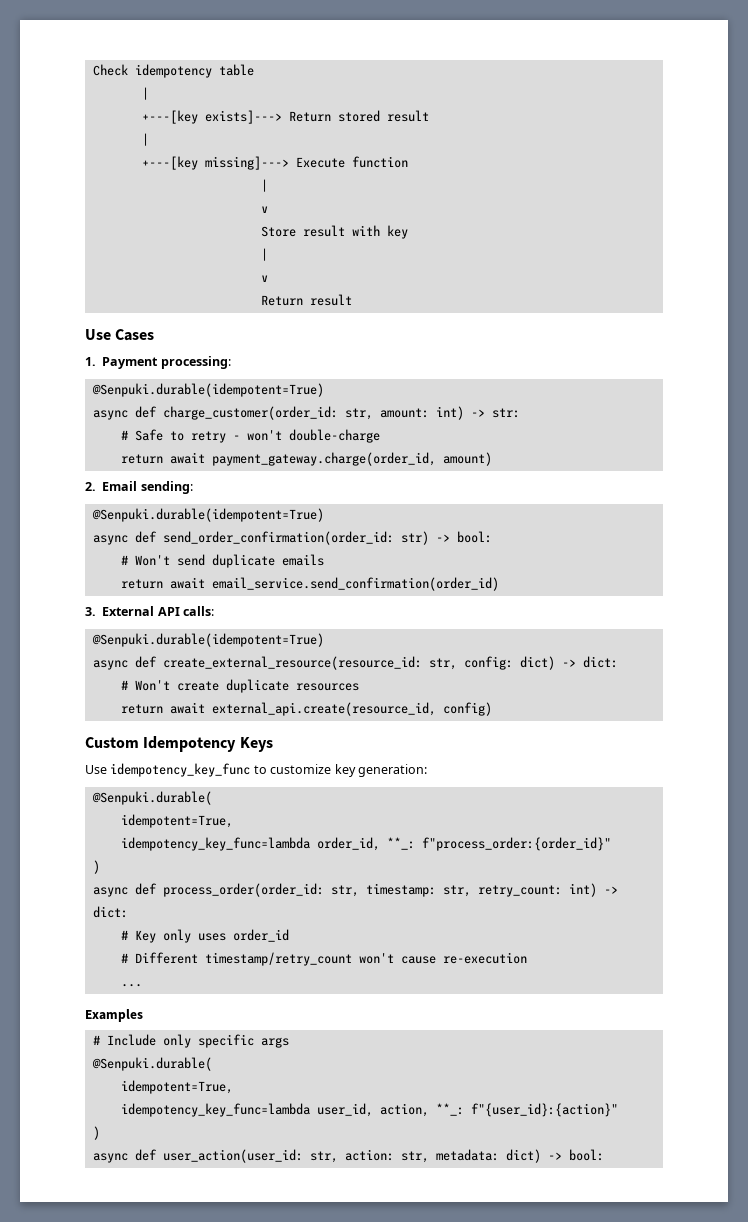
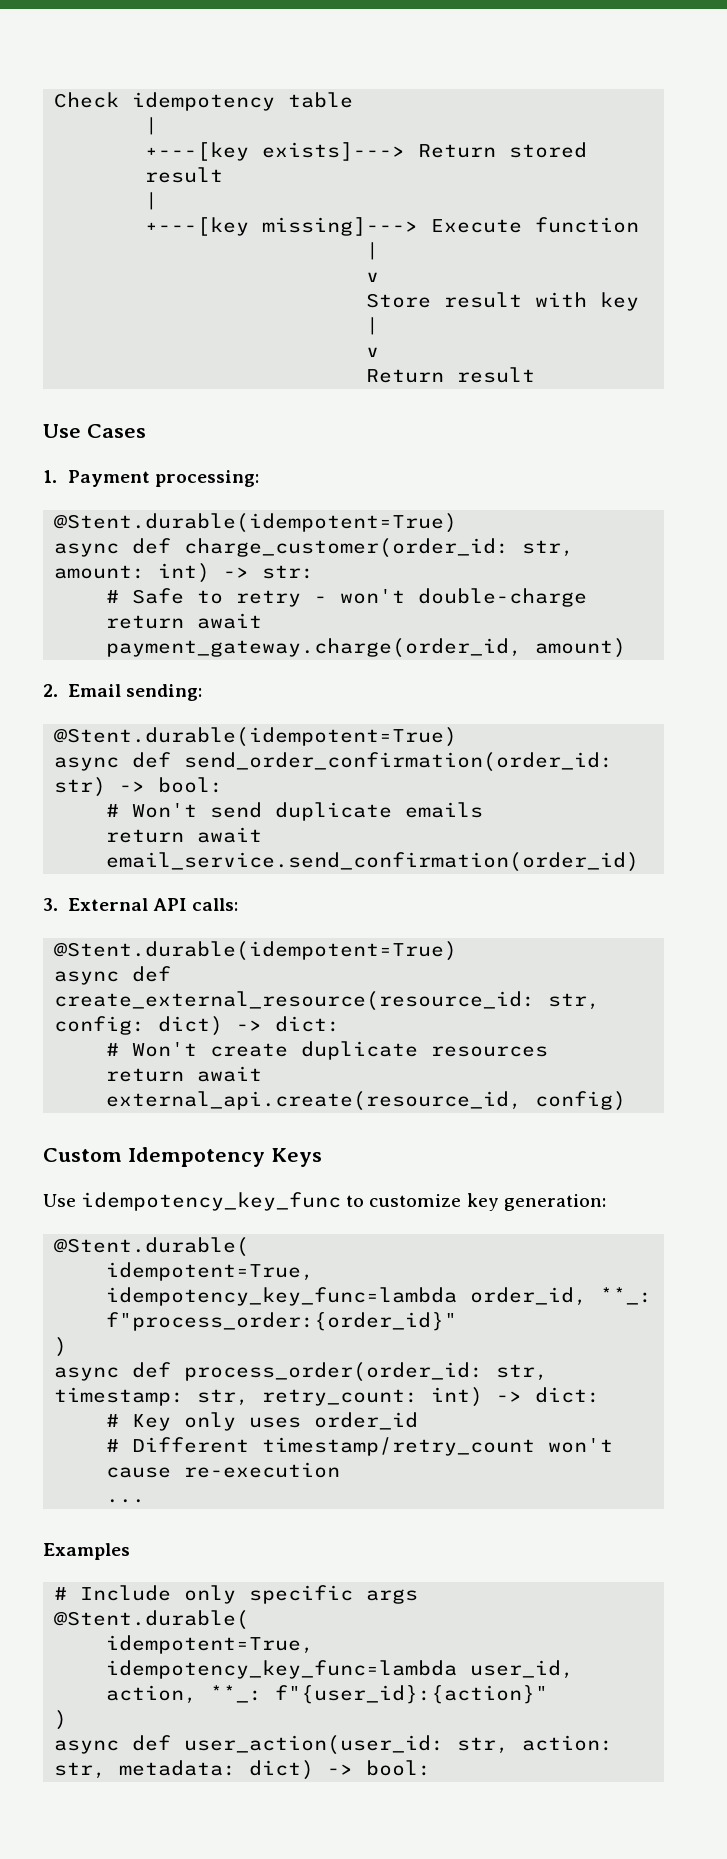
  1. Payment processing:
- @Senpuki.durable(idempotent=True)
+ @Stent.durable(idempotent=True)
  2. Email sending:
- @Senpuki.durable(idempotent=True)
+ @Stent.durable(idempotent=True)
  3. External API calls:
- @Senpuki.durable(idempotent=True)
+ @Stent.durable(idempotent=True)
  Use idempotency_key_func to customize key generation:
- @Senpuki.durable(
+ @Stent.durable(
  # Include only specific args
- @Senpuki.durable(
+ @Stent.durable(

